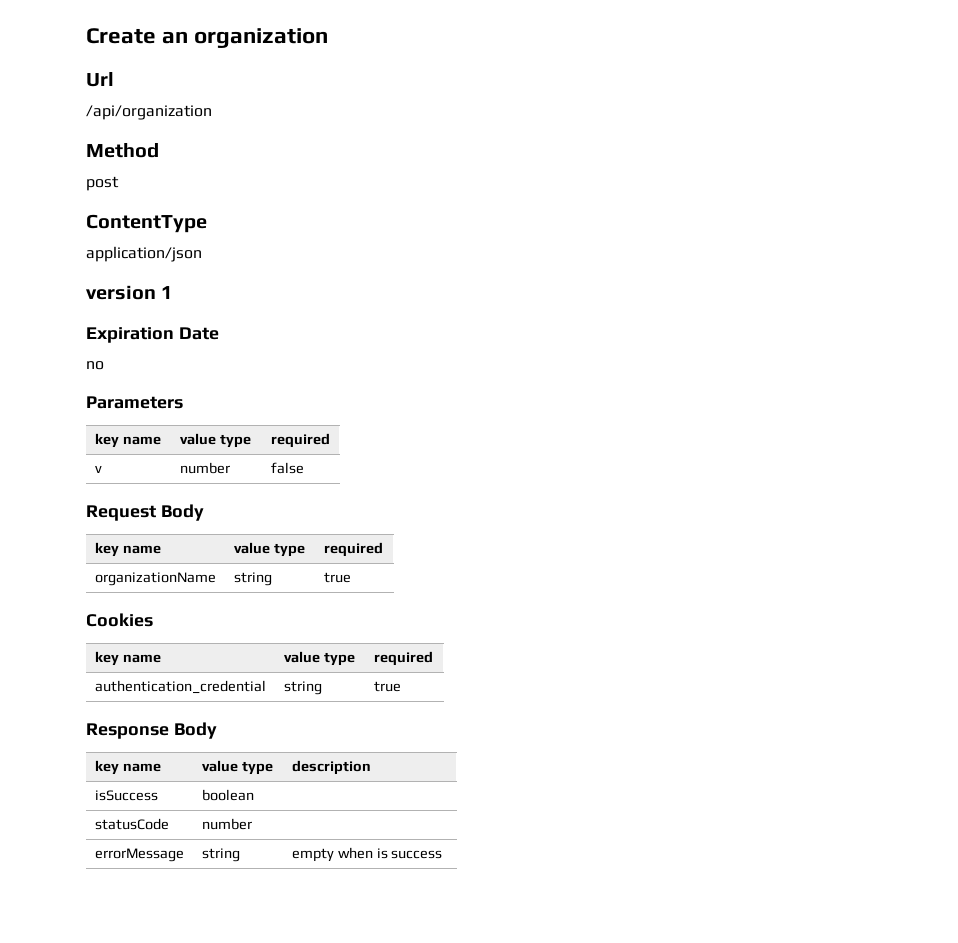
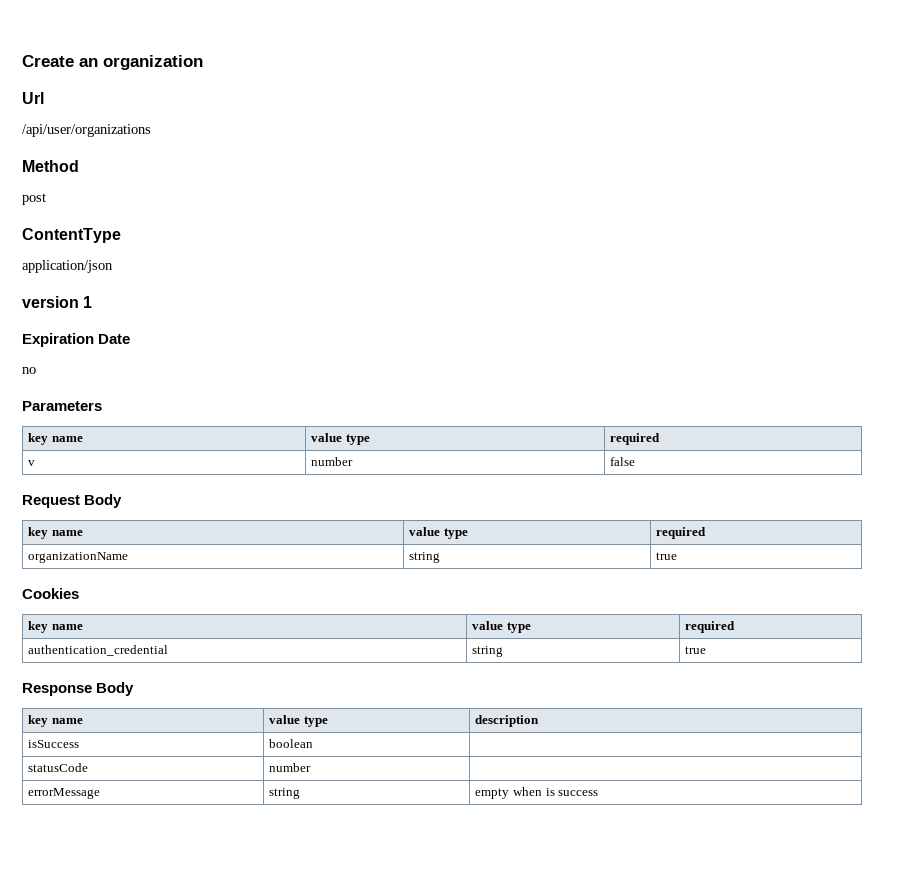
- /api/organization
+ /api/user/organizations

